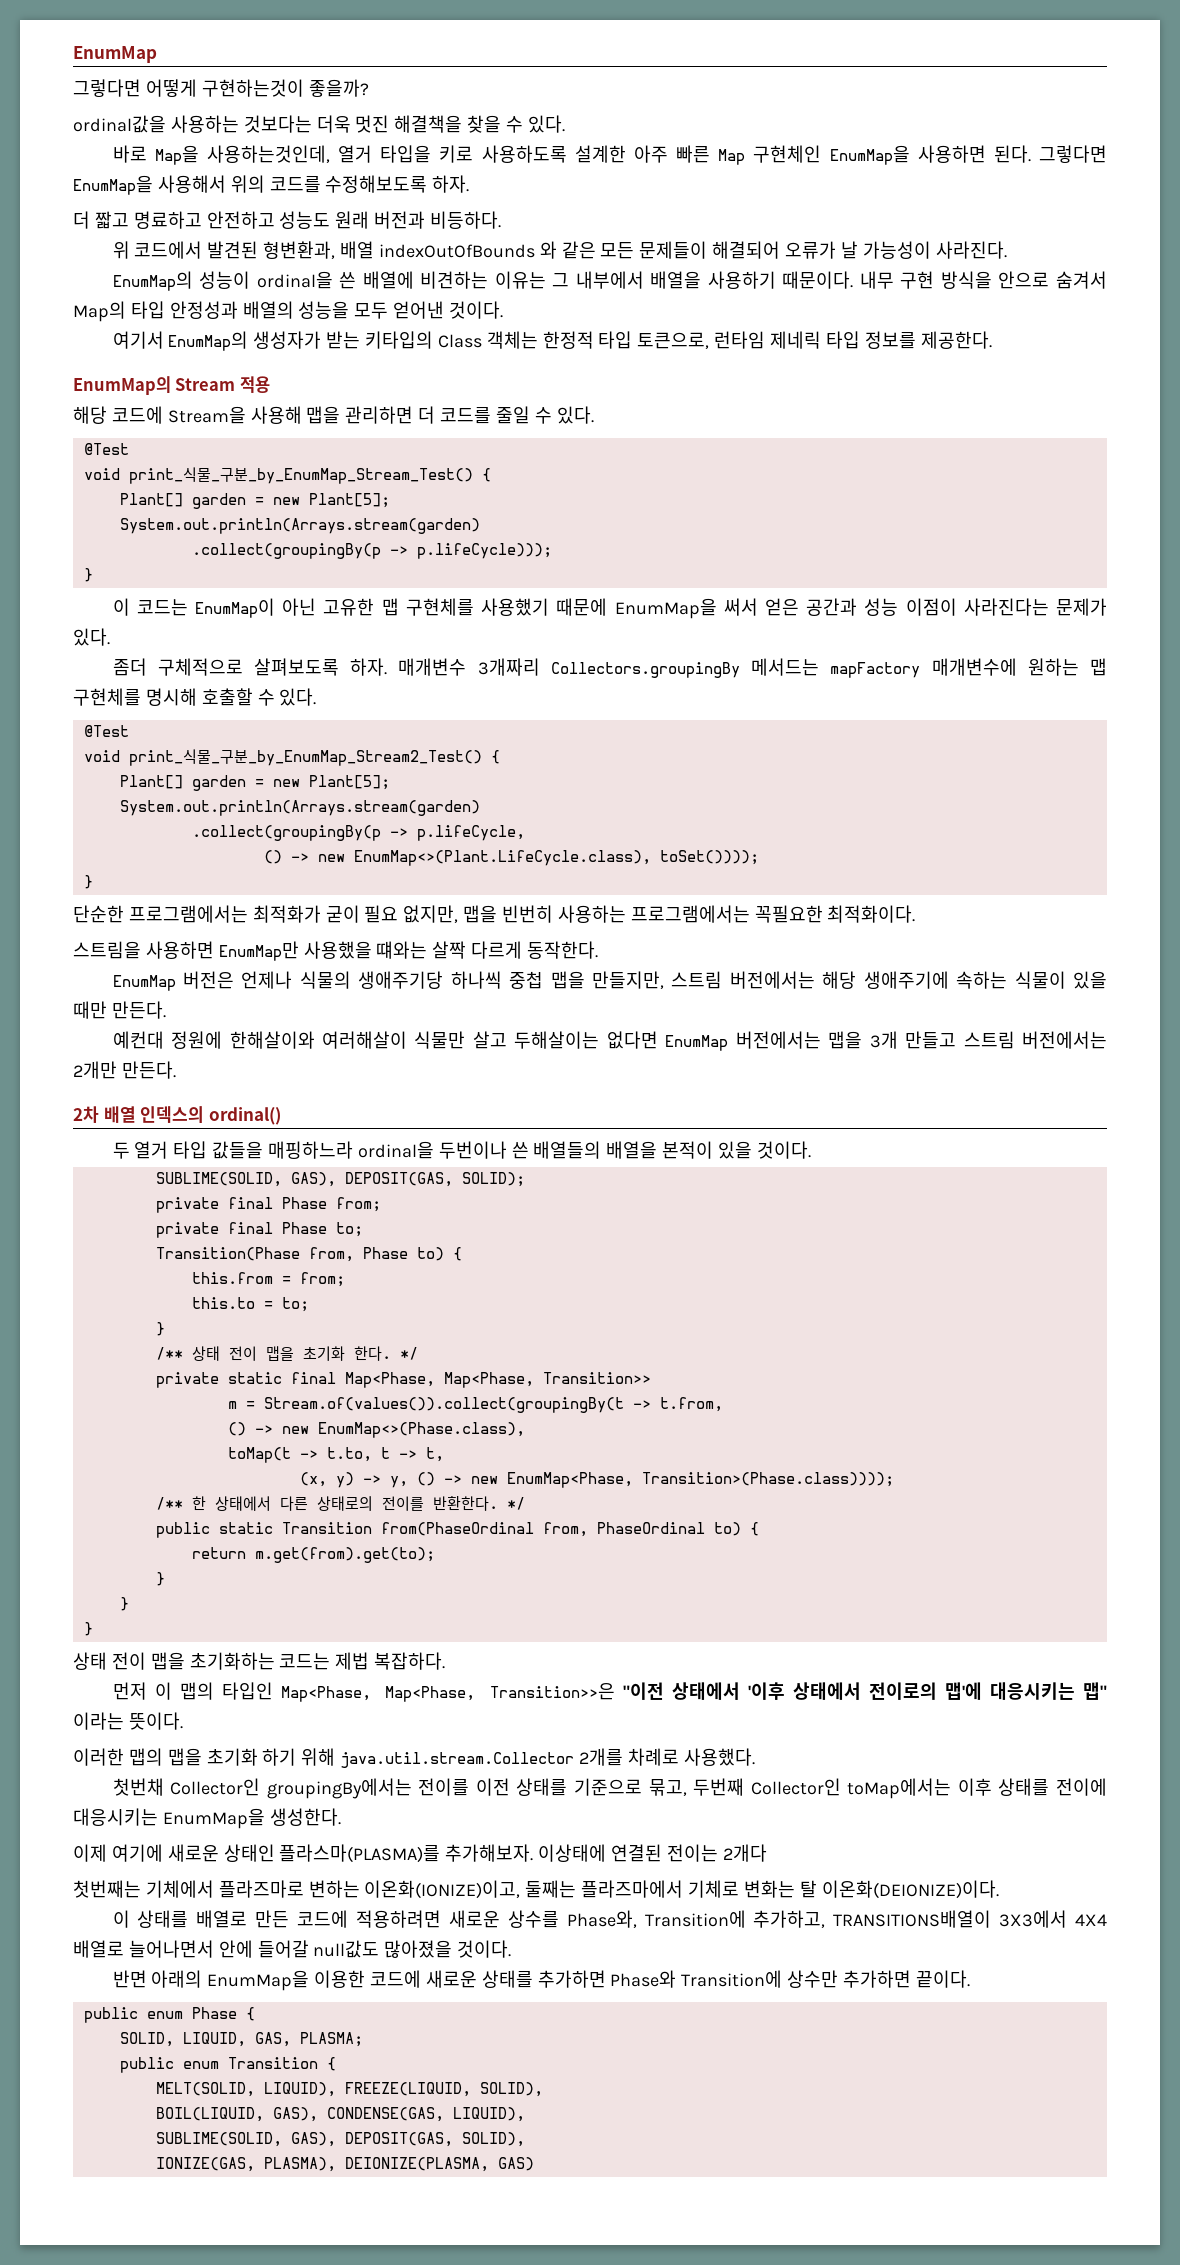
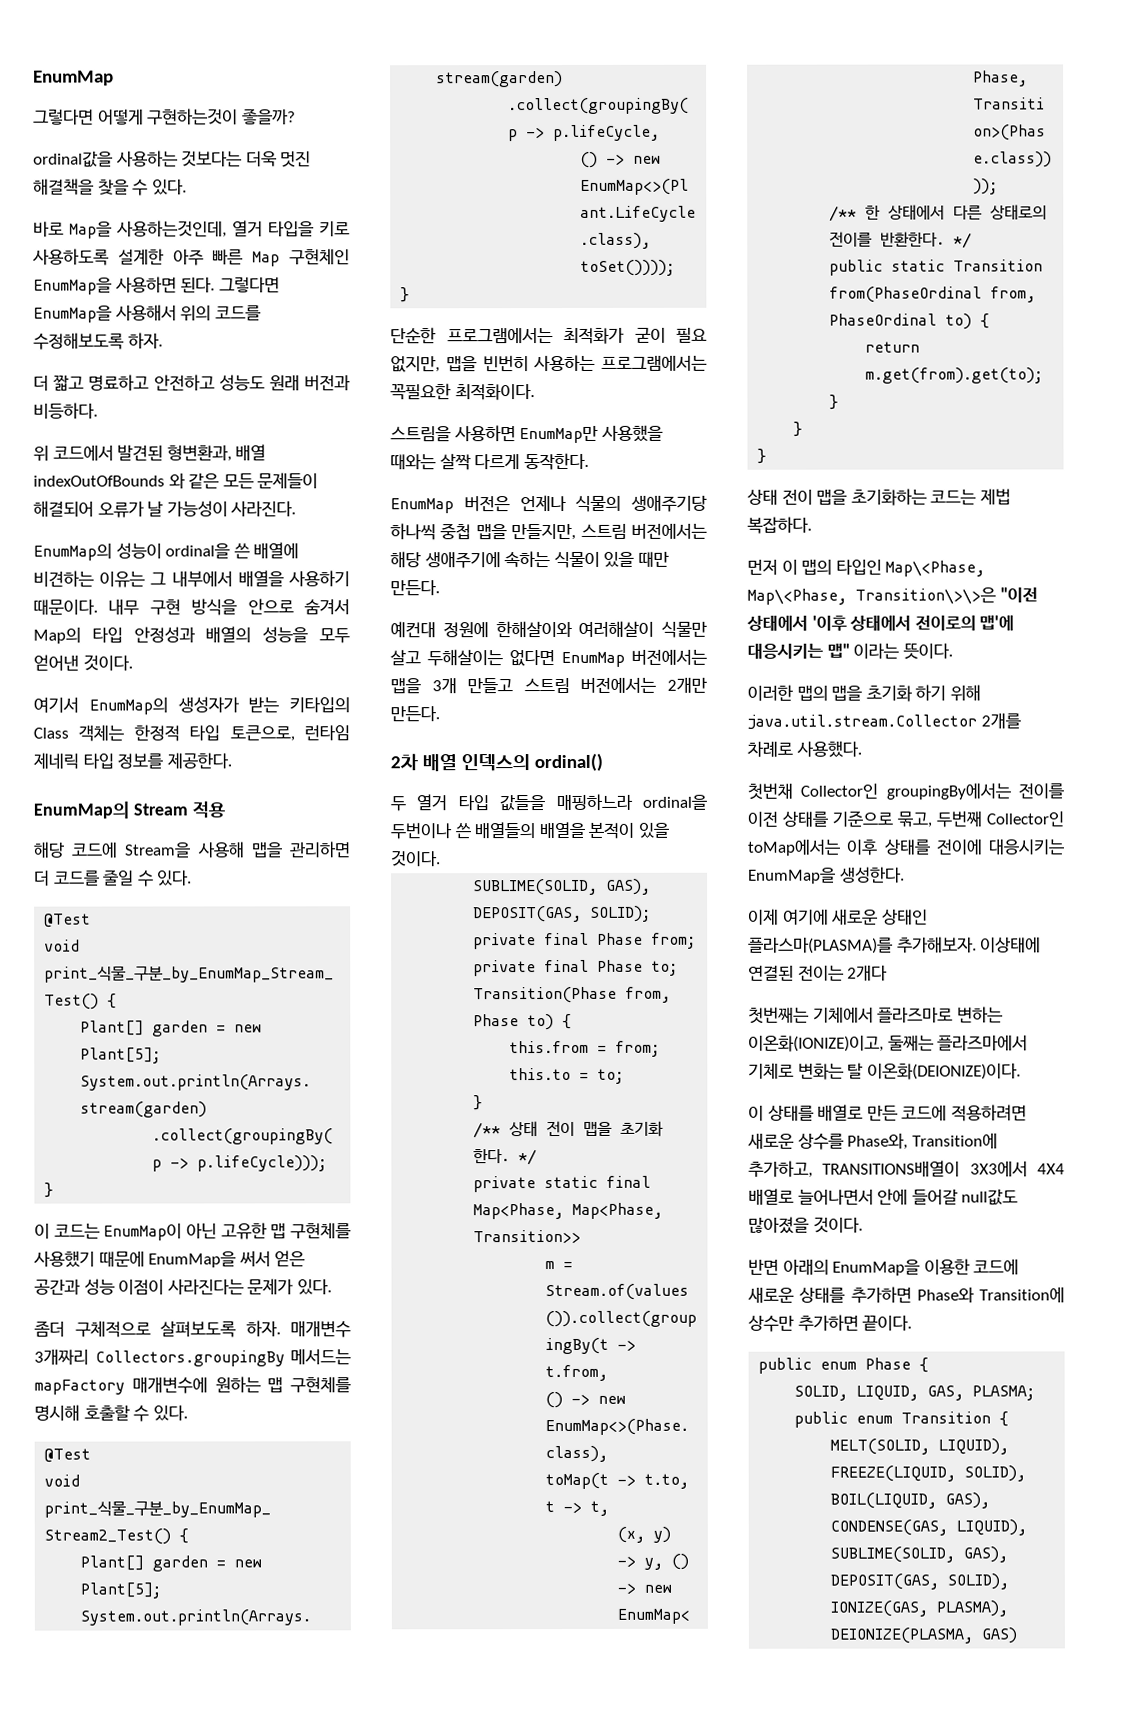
- 스트림을 사용하면 EnumMap만 사용했을 떄와는 살짝 다르게 동작한다.
+ 스트림을 사용하면 EnumMap만 사용했을 때와는 살짝 다르게 동작한다.
- 먼저 이 맵의 타입인 Map<Phase, Map<Phase, Transition>>은 "이전 상태에서 '이후 상태에서 전이로의 맵'에 대응시키는 맵" 이라는 뜻이다.
+ 먼저 이 맵의 타입인 Map\<Phase, Map\<Phase, Transition\>\>은 "이전 상태에서 '이후 상태에서 전이로의 맵'에 대응시키는 맵" 이라는 뜻이다.

